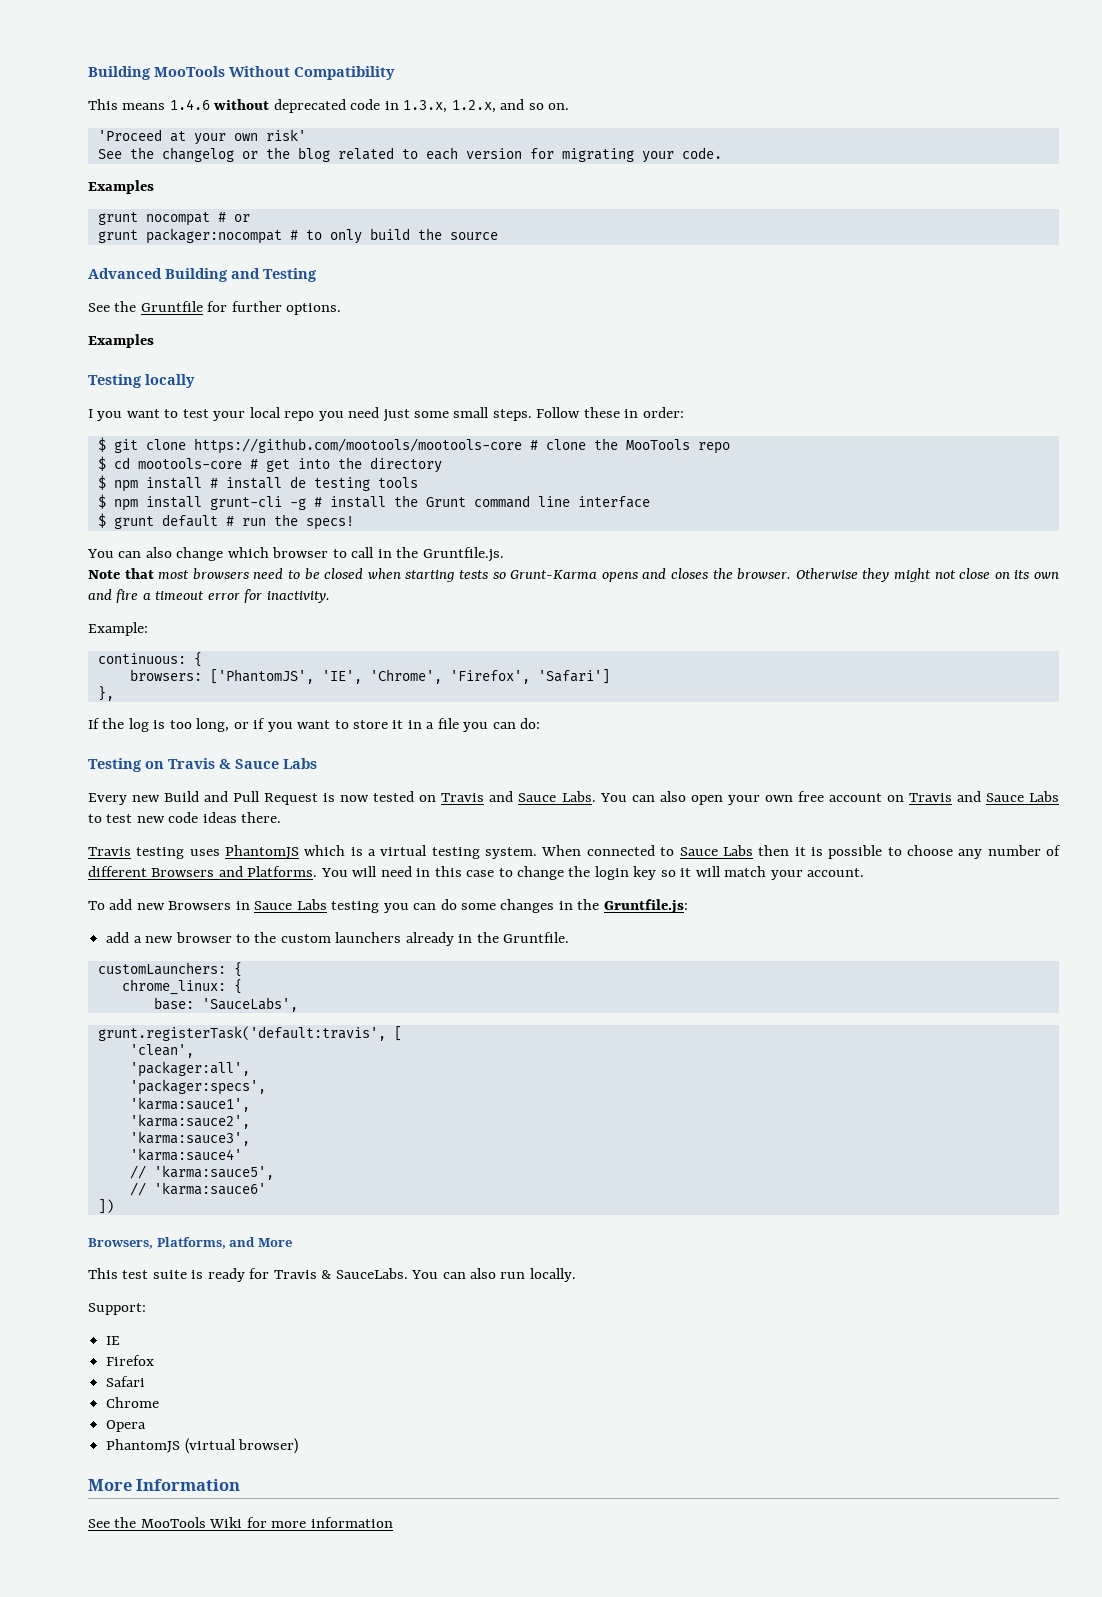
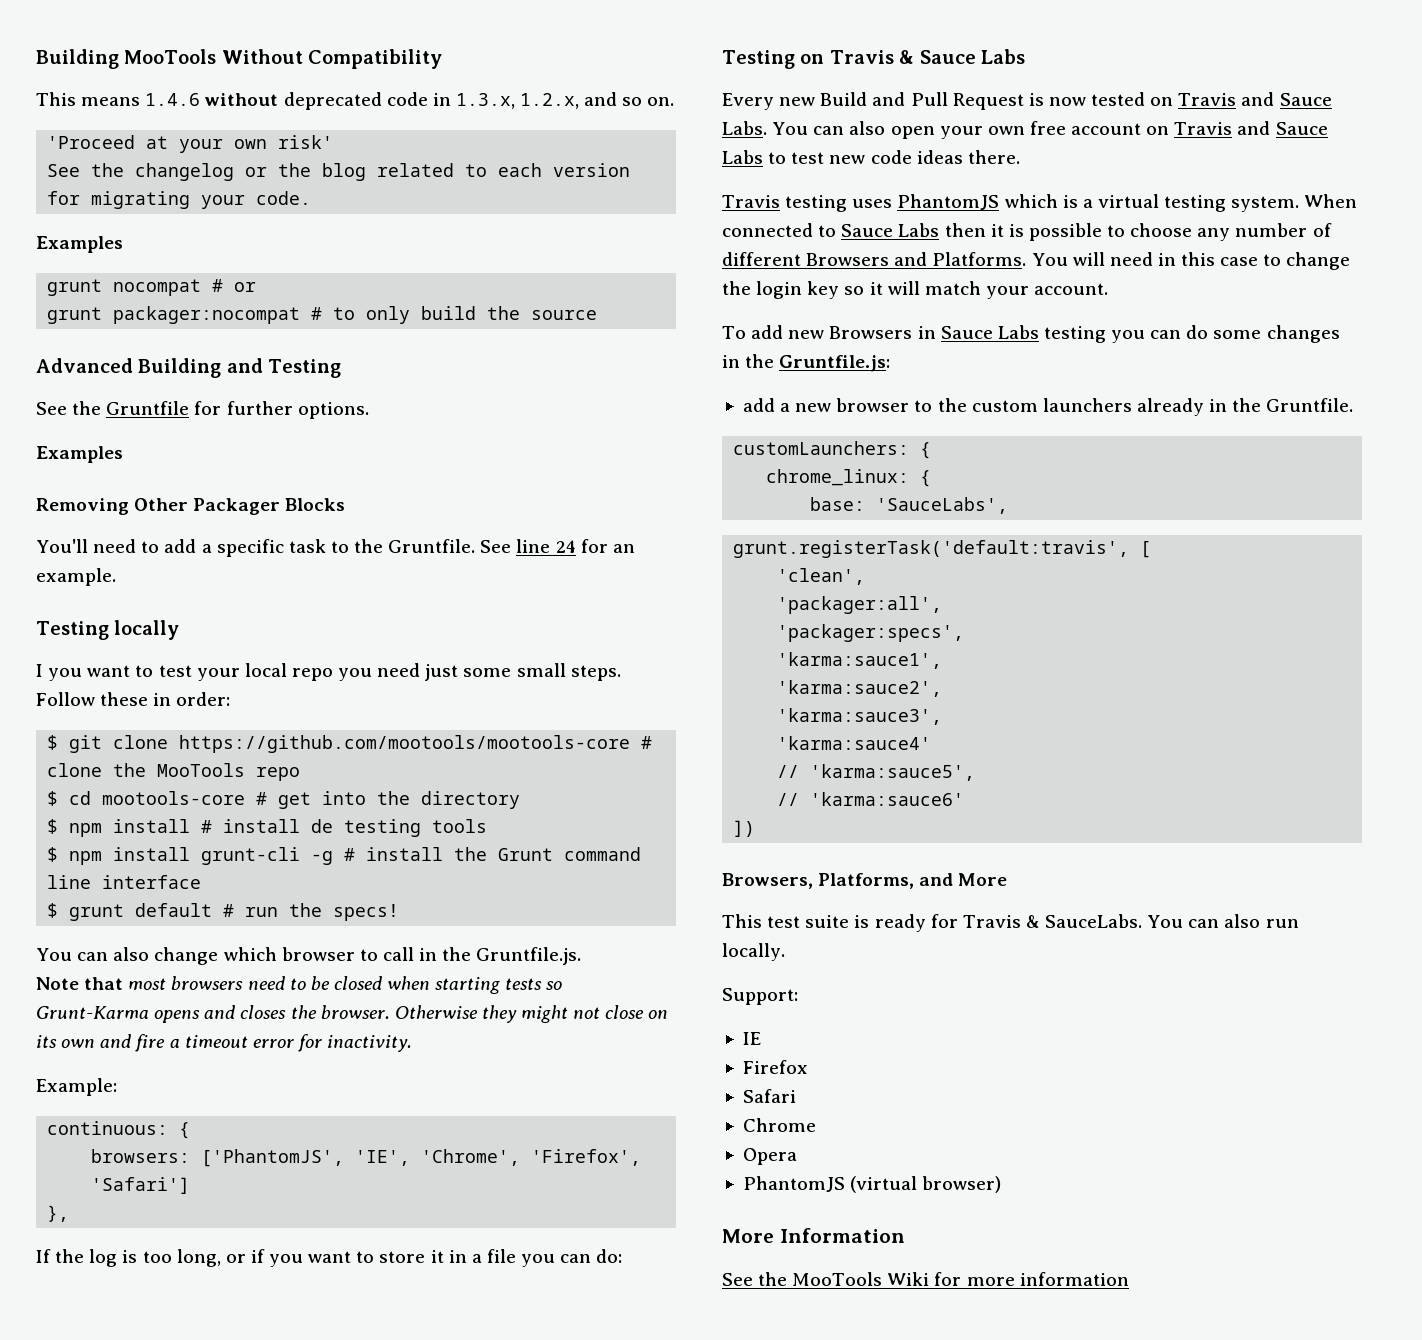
+ Removing Other Packager Blocks
+ You'll need to add a specific task to the Gruntfile. See line 24 for an example.

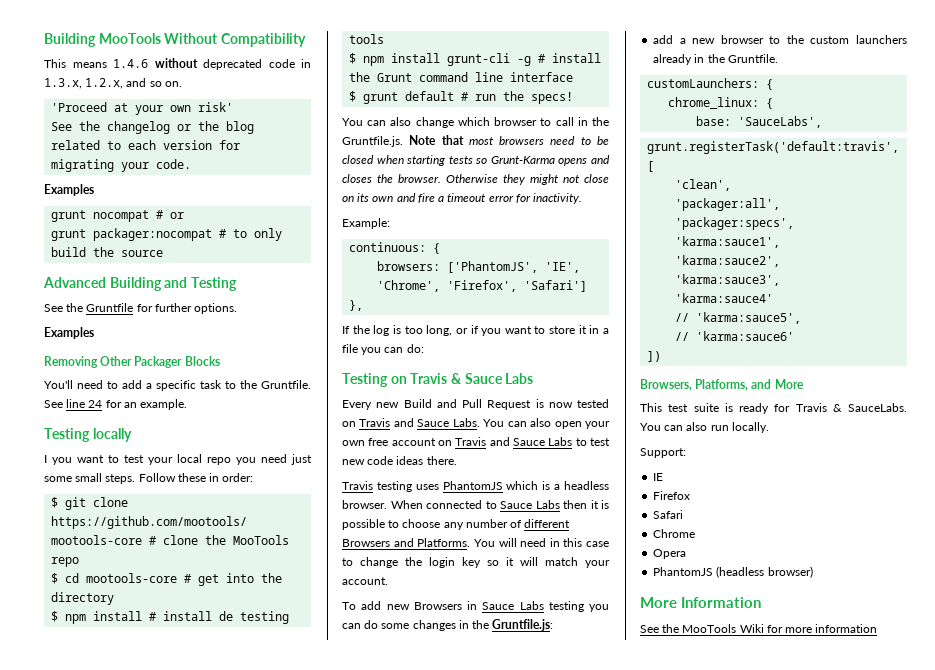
- You can also change which browser to call in the Gruntfile.js.
- Note that most browsers need to be closed when starting tests so Grunt-Karma opens and closes the browser.
+ You can also change which browser to call in the Gruntfile.js. Note that most browsers need to be closed when starting tests so Grunt-Karma opens and closes the browser.
- Travis testing uses PhantomJS which is a virtual testing system.
+ Travis testing uses PhantomJS which is a headless browser.
- PhantomJS (virtual browser)
+ PhantomJS (headless browser)

